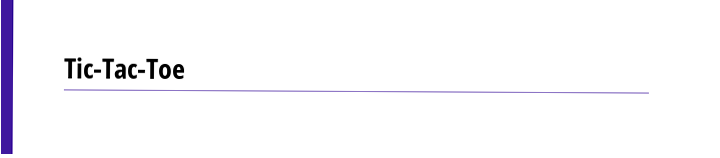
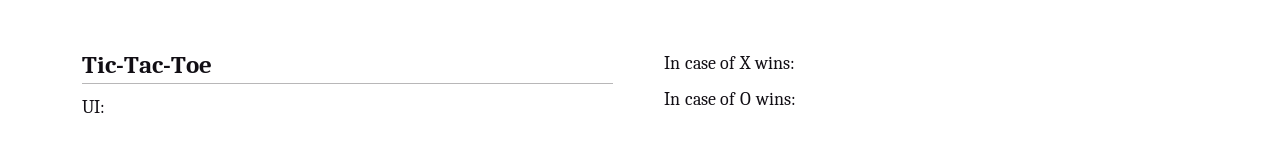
+ UI:
+ In case of X wins:
+ In case of O wins:

